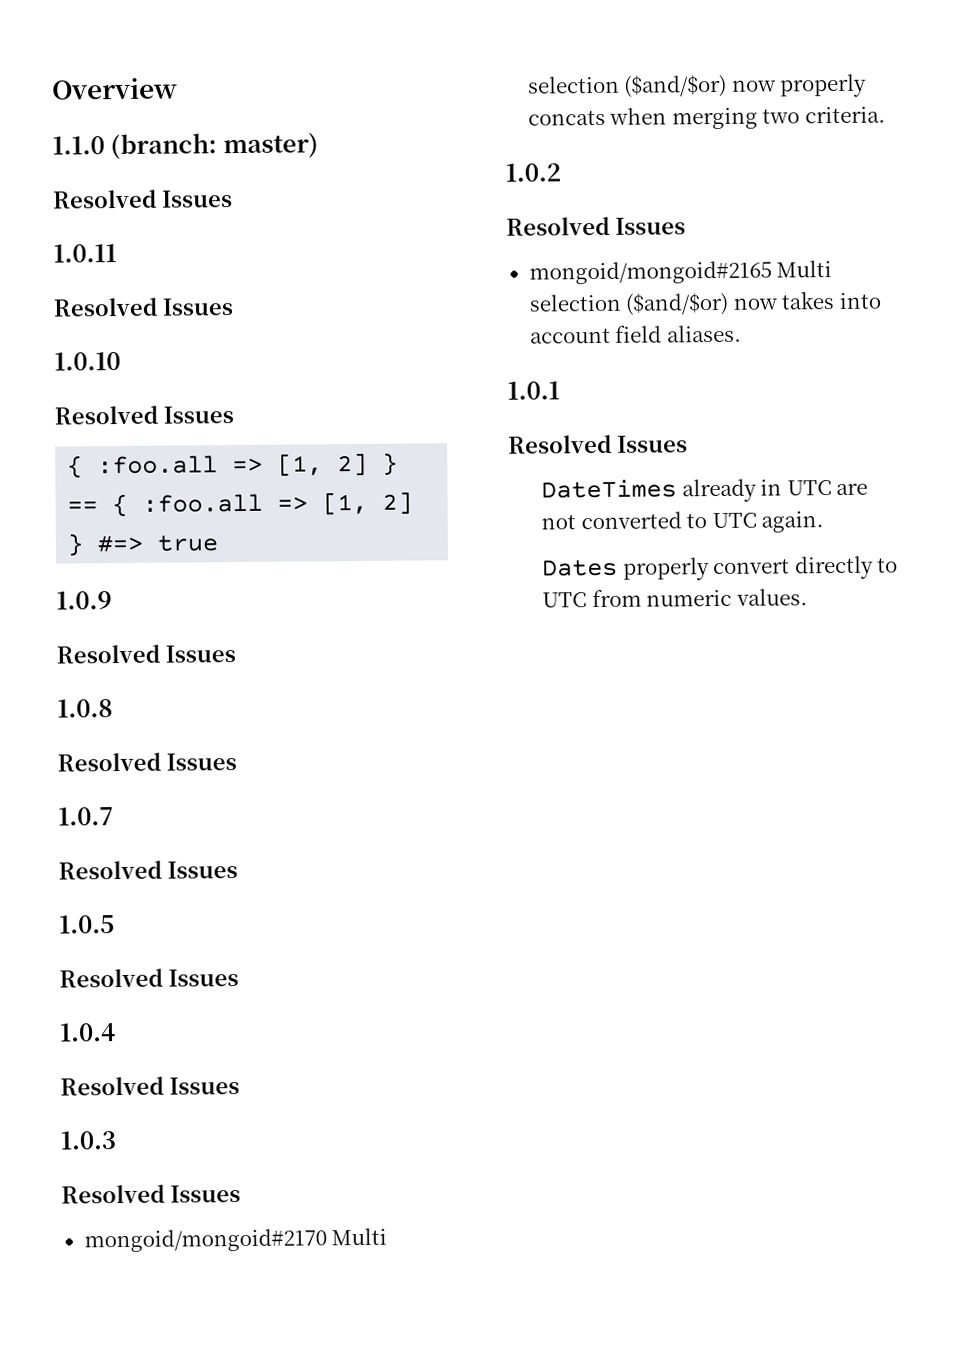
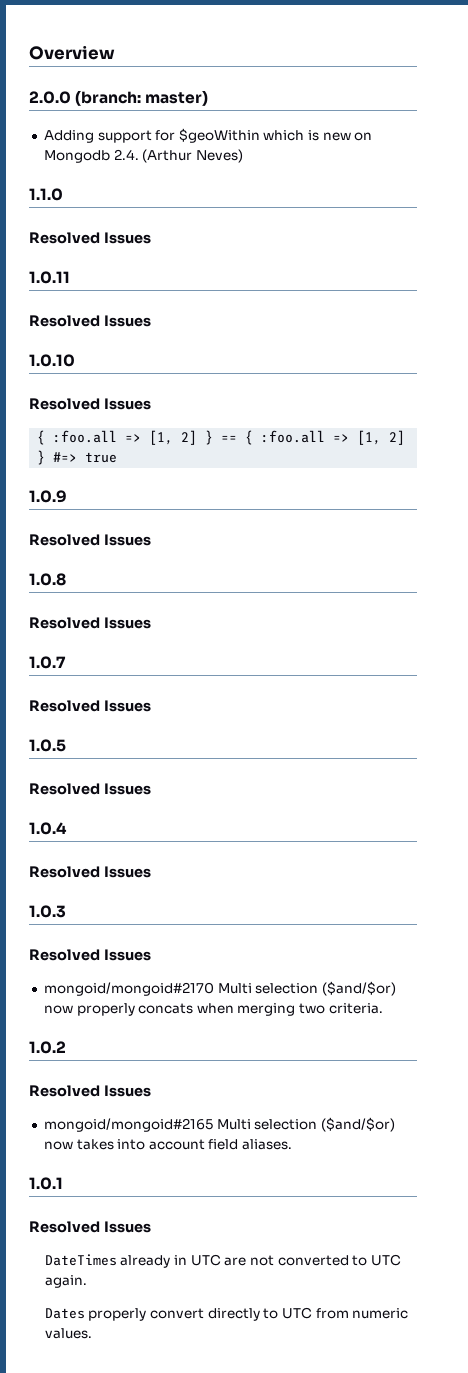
- 1.1.0 (branch: master)
+ 2.0.0 (branch: master)
+ Adding support for $geoWithin which is new on Mongodb 2.4. (Arthur Neves)
+ 1.1.0

